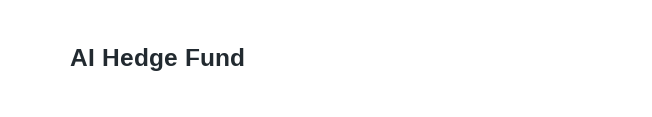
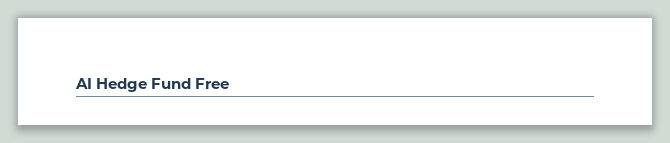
- AI Hedge Fund
+ AI Hedge Fund Free

